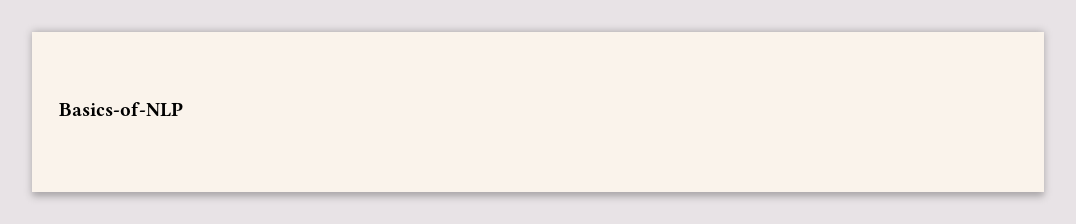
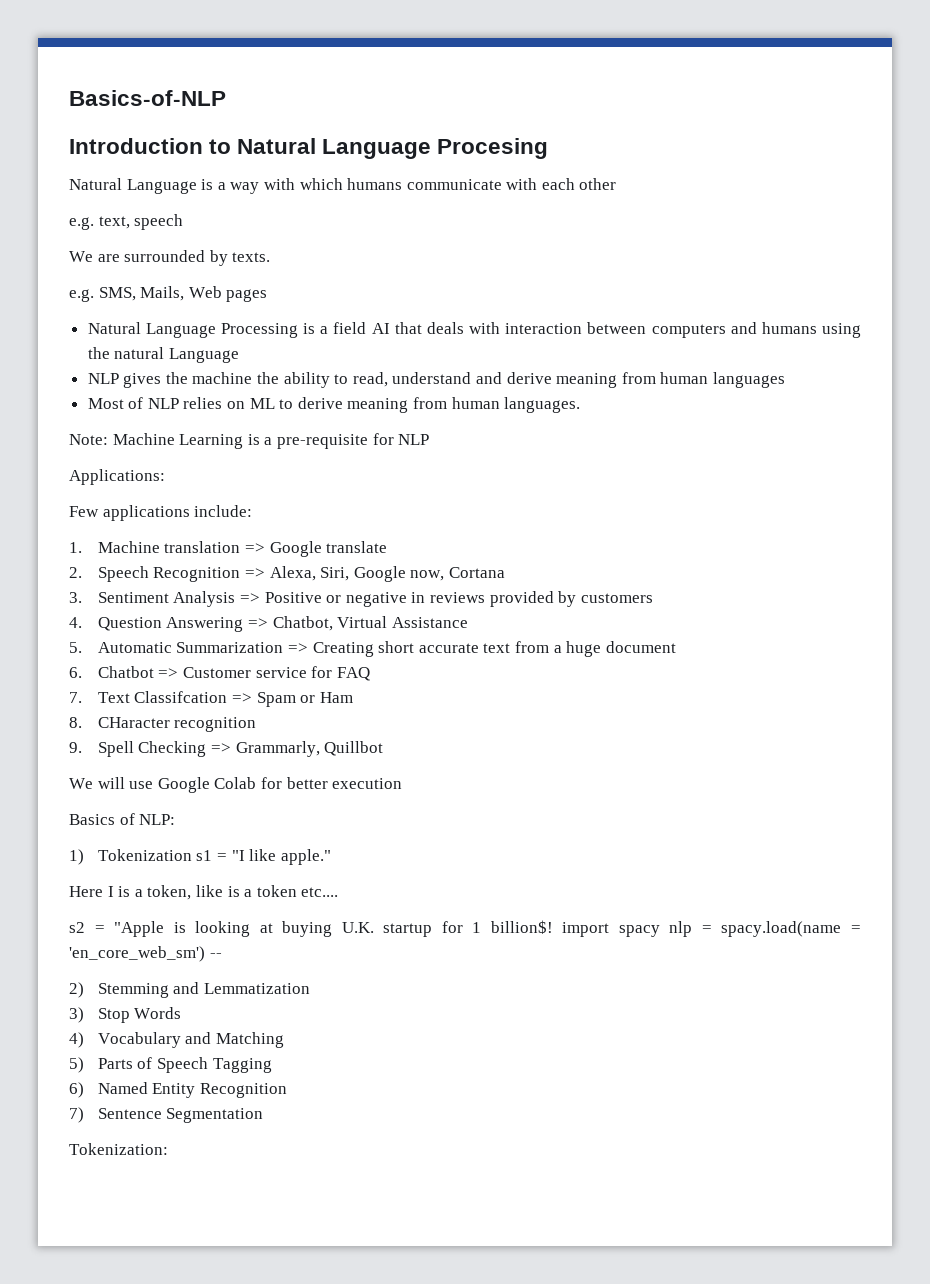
+ Introduction to Natural Language Procesing
+ Natural Language is a way with which humans communicate with each other
+ e.g. text, speech
+ We are surrounded by texts.
+ e.g. SMS, Mails, Web pages
+ Natural Language Processing is a field AI that deals with interaction between computers and humans using the natural Language
+ NLP gives the machine the ability to read, understand and derive meaning from human languages
+ Most of NLP relies on ML to derive meaning from human languages.
+ Note: Machine Learning is a pre-requisite for NLP
+ Applications:
+ Few applications include:
+ 1. Machine translation => Google translate
+ 2. Speech Recognition => Alexa, Siri, Google now, Cortana
+ 3. Sentiment Analysis => Positive or negative in reviews provided by customers
+ 4. Question Answering => Chatbot, Virtual Assistance
+ 5. Automatic Summarization => Creating short accurate text from a huge document
+ 6. Chatbot => Customer service for FAQ
+ 7. Text Classifcation => Spam or Ham
+ 8. CHaracter recognition
+ 9. Spell Checking => Grammarly, Quillbot
+ We will use Google Colab for better execution
+ Basics of NLP:
+ 1) Tokenization s1 = "I like apple."
+ Here I is a token, like is a token etc....
+ s2 = "Apple is looking at buying U.K. startup for 1 billion$! import spacy nlp = spacy.load(name = 'en_core_web_sm') --
+ 2) Stemming and Lemmatization
+ 3) Stop Words
+ 4) Vocabulary and Matching
+ 5) Parts of Speech Tagging
+ 6) Named Entity Recognition
+ 7) Sentence Segmentation
+ Tokenization:

